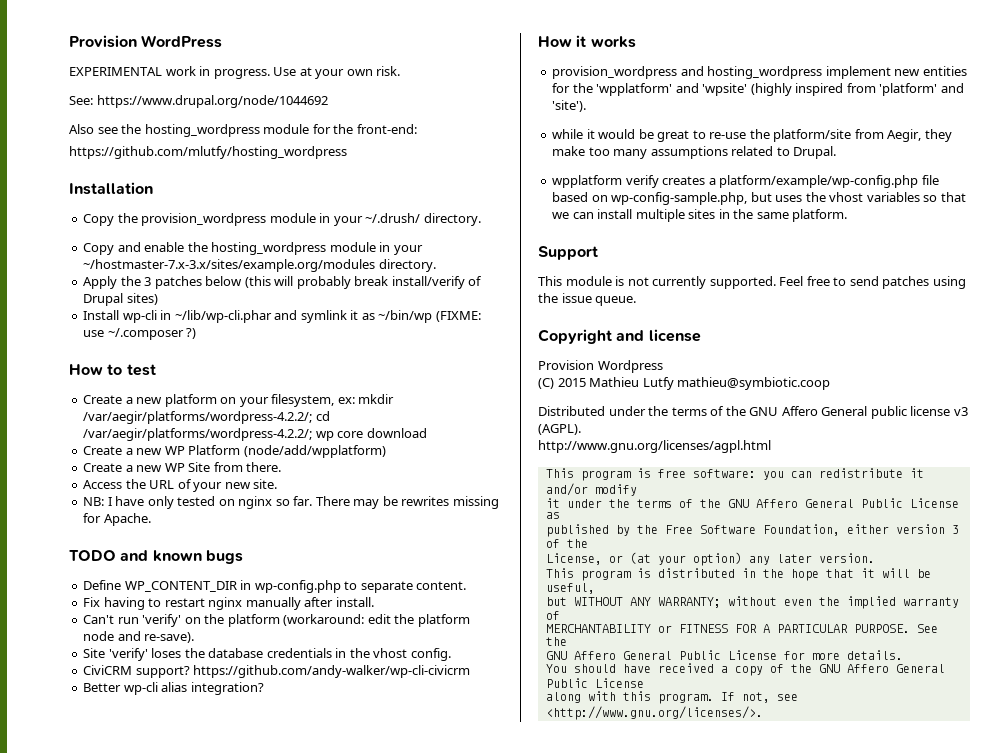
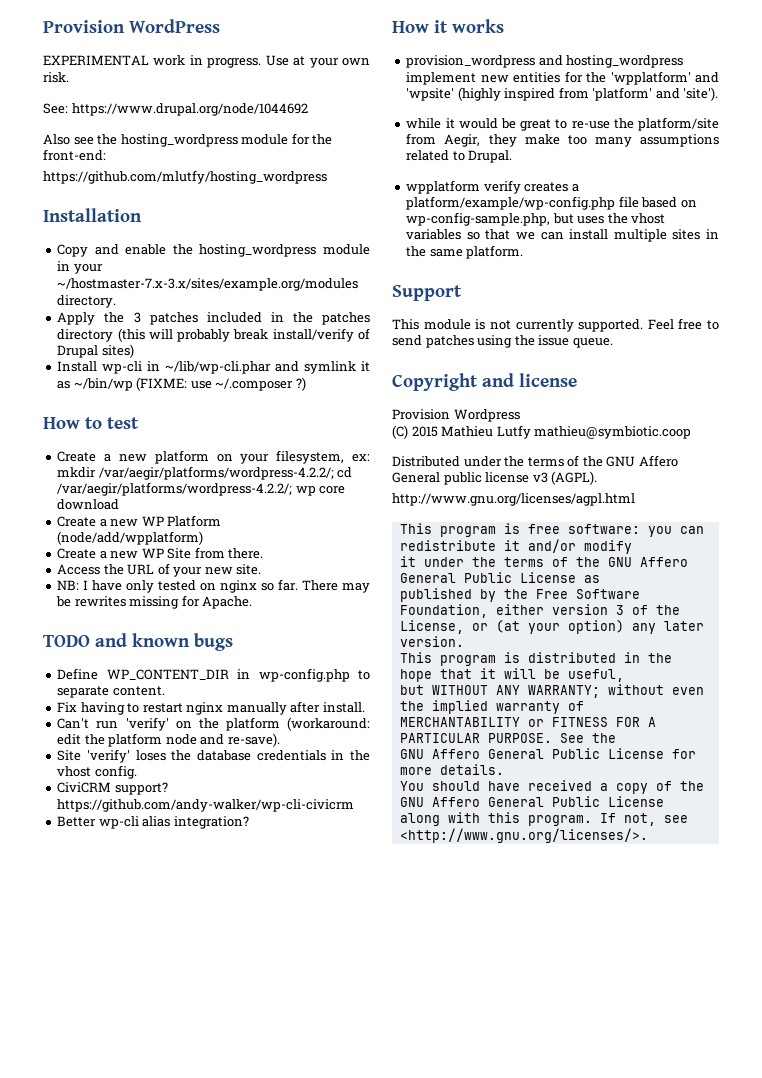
- Copy the provision_wordpress module in your ~/.drush/ directory.
- Apply the 3 patches below (this will probably break install/verify of Drupal sites)
+ Apply the 3 patches included in the patches directory (this will probably break install/verify of Drupal sites)

